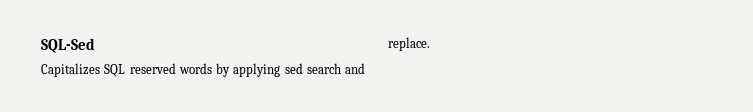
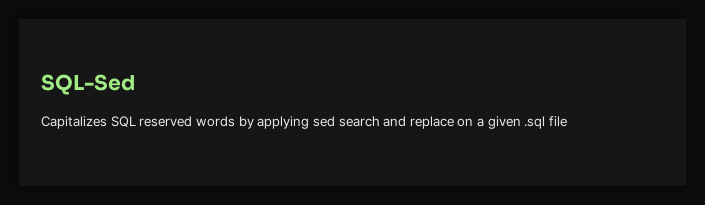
- Capitalizes SQL reserved words by applying sed search and replace.
+ Capitalizes SQL reserved words by applying sed search and replace on a given .sql file

